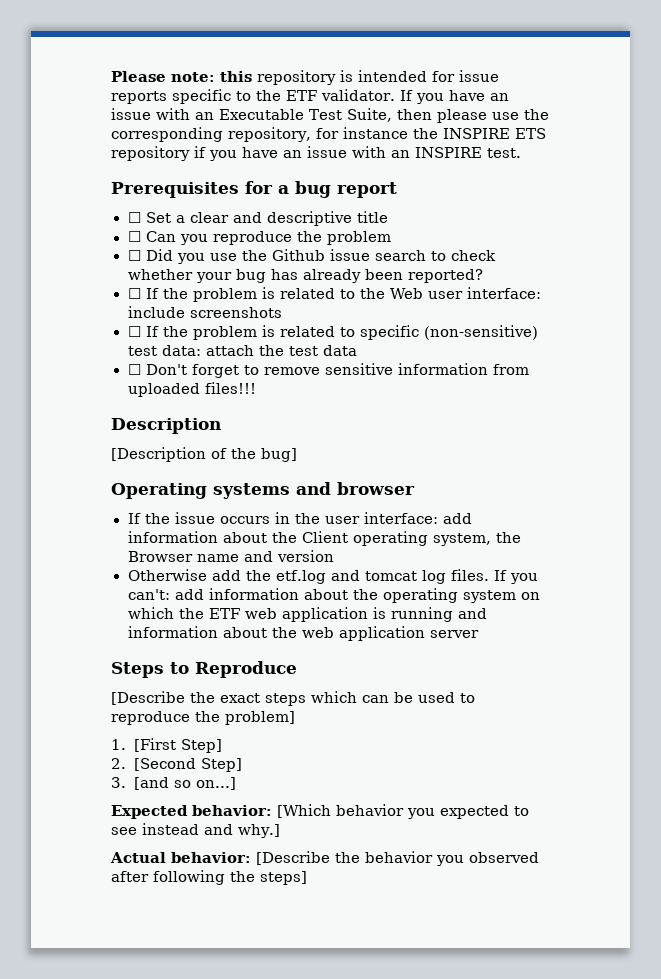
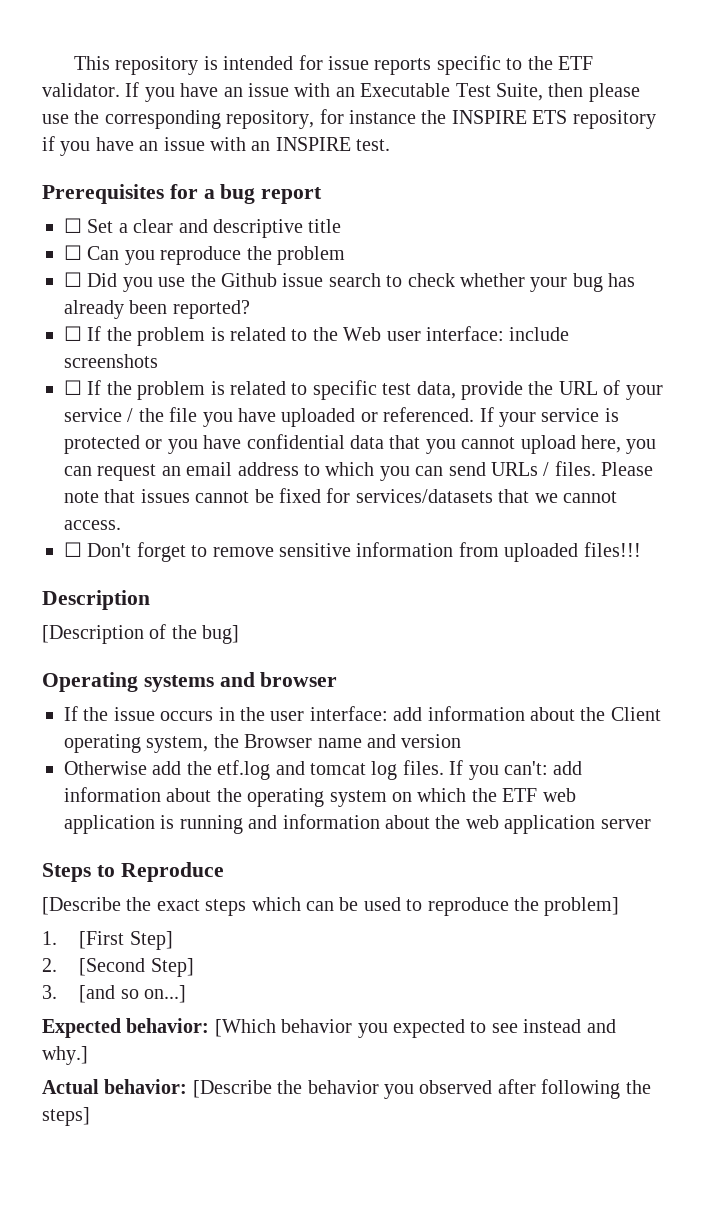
- Please note: this repository is intended for issue reports specific to the ETF validator.
+ This repository is intended for issue reports specific to the ETF validator.
- ☐ If the problem is related to specific (non-sensitive) test data: attach the test data
+ ☐ If the problem is related to specific test data, provide the URL of your service / the file you have uploaded or referenced. If your service is protected or you have confidential data that you cannot upload here, you can request an email address to which you can send URLs / files. Please note that issues cannot be fixed for services/datasets that we cannot access.

